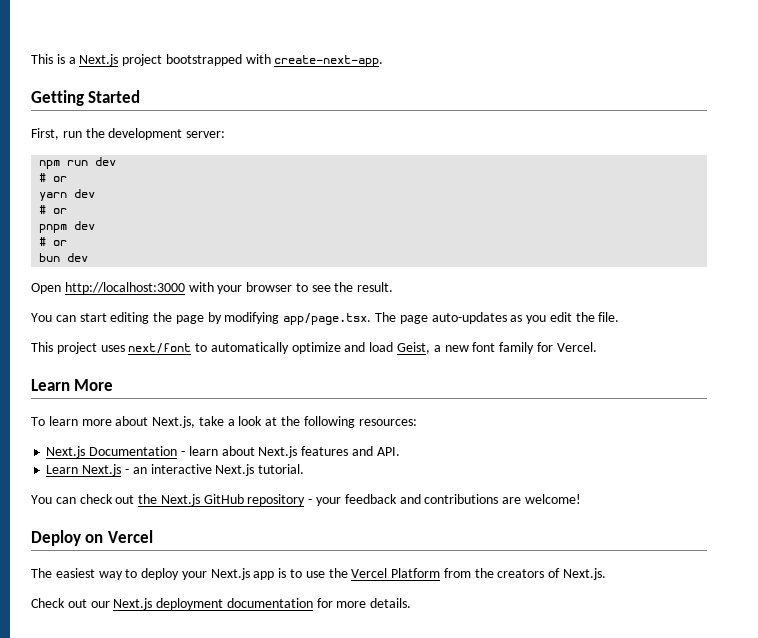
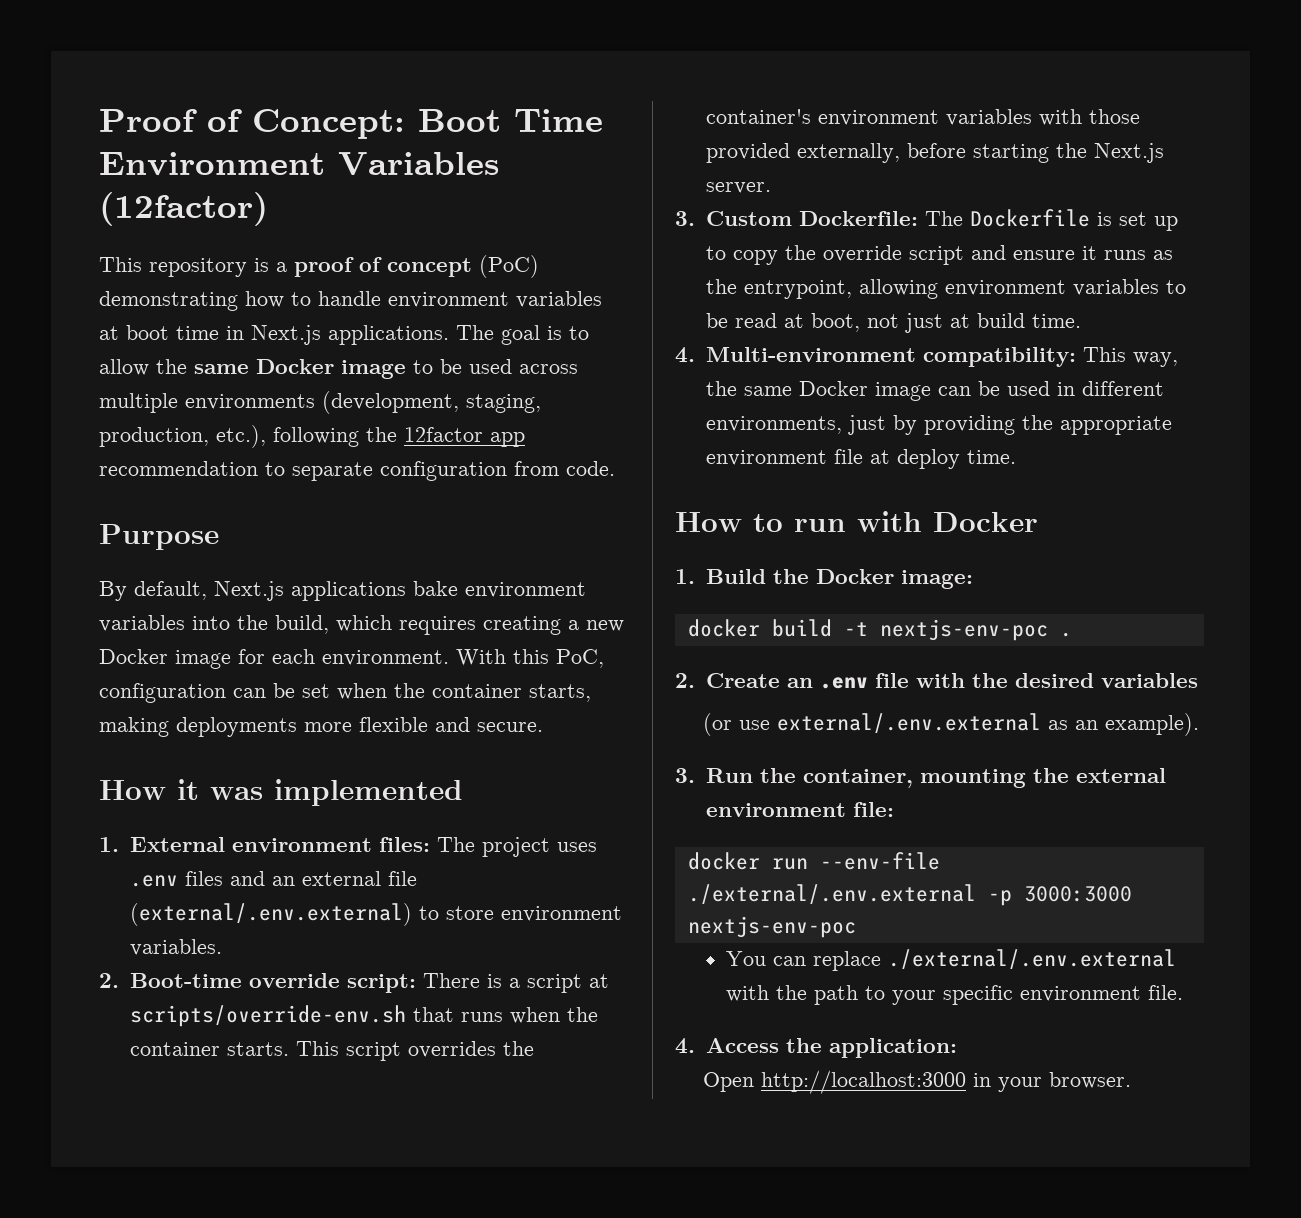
- This is a Next.js project bootstrapped with create-next-app.
- Getting Started
- First, run the development server:
- npm run dev
- # or
- yarn dev
- # or
- pnpm dev
- # or
- bun dev
- Open http://localhost:3000 with your browser to see the result.
- You can start editing the page by modifying app/page.tsx. The page auto-updates as you edit the file.
- This project uses next/font to automatically optimize and load Geist, a new font family for Vercel.
- Learn More
- To learn more about Next.js, take a look at the following resources:
- Next.js Documentation - learn about Next.js features and API.
- Learn Next.js - an interactive Next.js tutorial.
- You can check out the Next.js GitHub repository - your feedback and contributions are welcome!
- Deploy on Vercel
- The easiest way to deploy your Next.js app is to use the Vercel Platform from the creators of Next.js.
- Check out our Next.js deployment documentation for more details.
+ Proof of Concept: Boot Time Environment Variables (12factor)
+ This repository is a proof of concept (PoC) demonstrating how to handle environment variables at boot time in Next.js applications. The goal is to allow the same Docker image to be used across multiple environments (development, staging, production, etc.), following the 12factor app recommendation to separate configuration from code.
+ Purpose
+ By default, Next.js applications bake environment variables into the build, which requires creating a new Docker image for each environment. With this PoC, configuration can be set when the container starts, making deployments more flexible and secure.
+ How it was implemented
+ 1. External environment files: The project uses .env files and an external file (external/.env.external) to store environment variables.
+ 2. Boot-time override script: There is a script at scripts/override-env.sh that runs when the container starts. This script overrides the container's environment variables with those provided externally, before starting the Next.js server.
+ 3. Custom Dockerfile: The Dockerfile is set up to copy the override script and ensure it runs as the entrypoint, allowing environment variables to be read at boot, not just at build time.
+ 4. Multi-environment compatibility: This way, the same Docker image can be used in different environments, just by providing the appropriate environment file at deploy time.
+ How to run with Docker
+ 1. Build the Docker image:
+ docker build -t nextjs-env-poc .
+ 2. Create an .env file with the desired variables
+ (or use external/.env.external as an example).
+ 3. Run the container, mounting the external environment file:
+ docker run --env-file ./external/.env.external -p 3000:3000 nextjs-env-poc
+ You can replace ./external/.env.external with the path to your specific environment file.
+ 4. Access the application:
+ Open http://localhost:3000 in your browser.

